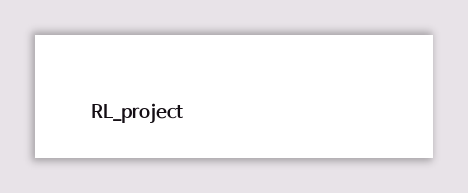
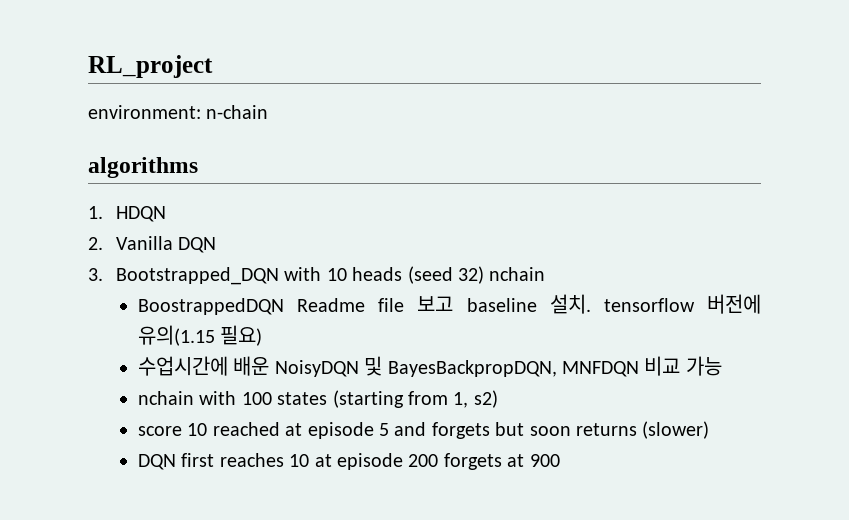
+ environment: n-chain
+ algorithms
+ 1. HDQN
+ 2. Vanilla DQN
+ 3. Bootstrapped_DQN with 10 heads (seed 32) nchain
+ BoostrappedDQN Readme file 보고 baseline 설치. tensorflow 버전에 유의(1.15 필요)
+ 수업시간에 배운 NoisyDQN 및 BayesBackpropDQN, MNFDQN 비교 가능
+ nchain with 100 states (starting from 1, s2)
+ score 10 reached at episode 5 and forgets but soon returns (slower)
+ DQN first reaches 10 at episode 200 forgets at 900

